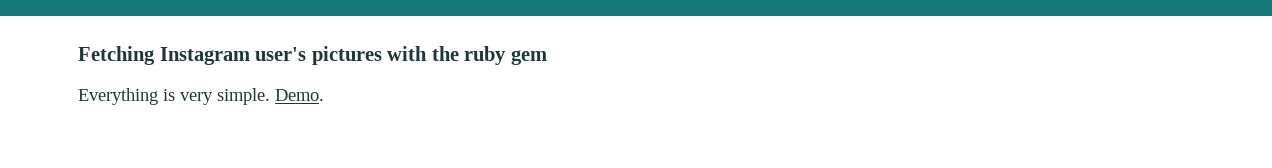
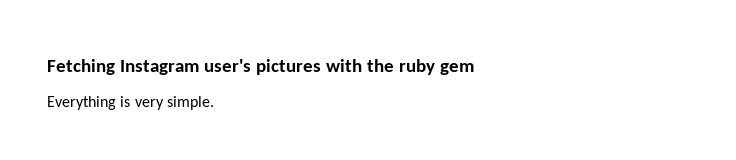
- Demo.

